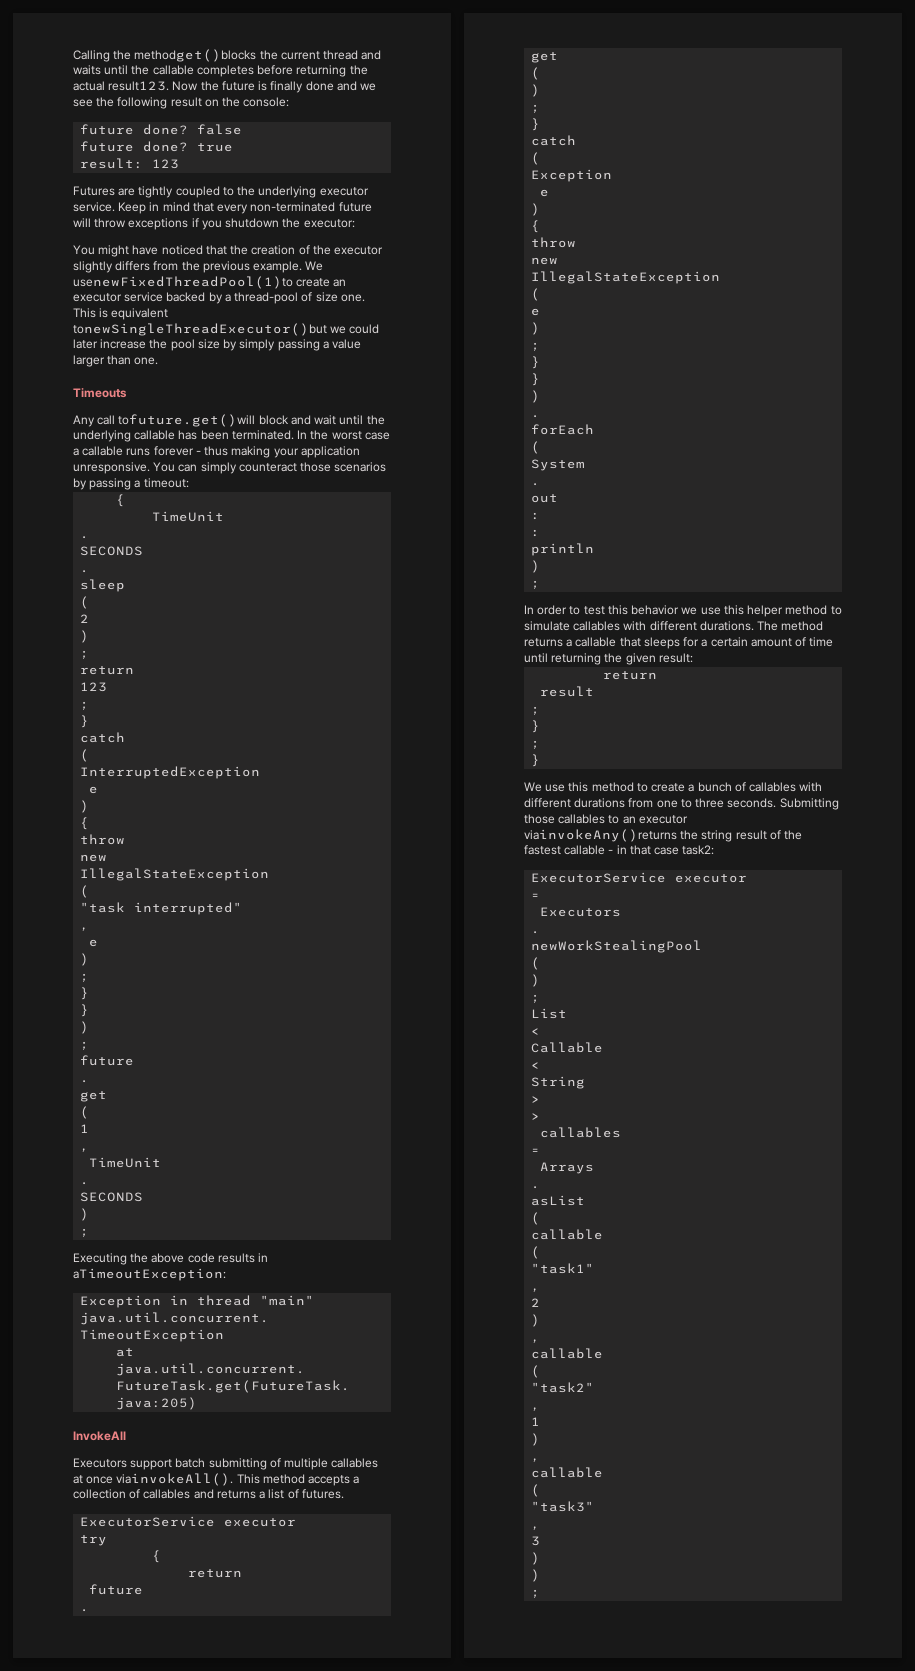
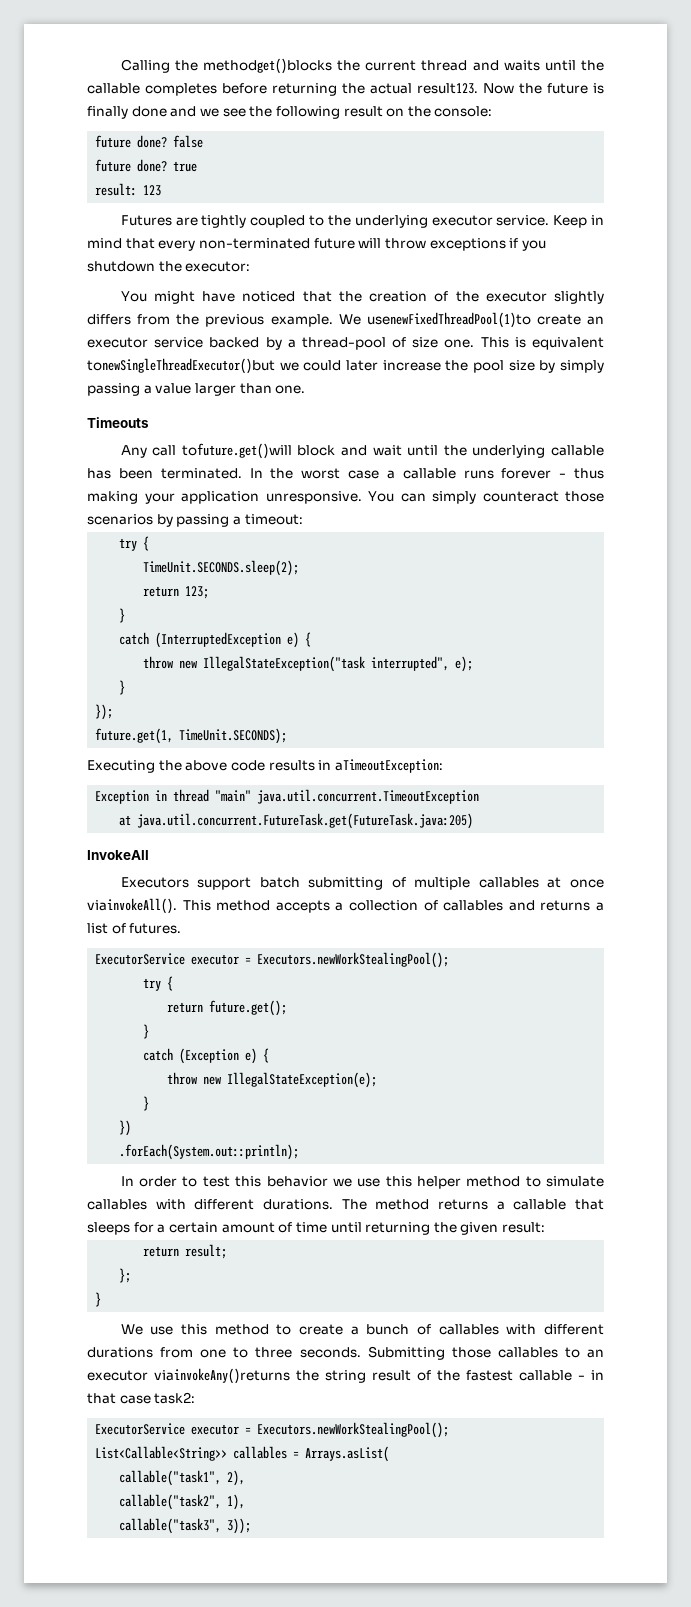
  You can simply counteract those scenarios by passing a timeout:
- {
- TimeUnit
- .
- SECONDS
- .
- sleep
- (
- 2
- )
- ;
- return
- 123
- ;
+ try {
+ TimeUnit.SECONDS.sleep(2);
+ return 123;
  }
- catch
- (
- InterruptedException
- e
- )
- {
- throw
- new
- IllegalStateException
- (
- "task interrupted"
- ,
- e
- )
- ;
+ catch (InterruptedException e) {
+ throw new IllegalStateException("task interrupted", e);
  }
- }
- )
- ;
- future
- .
- get
- (
- 1
- ,
- TimeUnit
- .
- SECONDS
- )
- ;
+ });
+ future.get(1, TimeUnit.SECONDS);
  This method accepts a collection of callables and returns a list of futures.
- ExecutorService executor
- try
- {
- return
- future
- .
- get
- (
- )
- ;
+ ExecutorService executor = Executors.newWorkStealingPool();
+ try {
+ return future.get();
  }
- catch
- (
- Exception
- e
- )
- {
- throw
- new
- IllegalStateException
- (
- e
- )
- ;
+ catch (Exception e) {
+ throw new IllegalStateException(e);
  }
- }
- )
- .
- forEach
- (
- System
- .
- out
- :
- :
- println
- )
- ;
+ })
+ .forEach(System.out::println);
  The method returns a callable that sleeps for a certain amount of time until returning the given result:
- return
- result
- ;
- }
- ;
+ return result;
+ };
  Submitting those callables to an executor viainvokeAny()returns the string result of the fastest callable - in that case task2:
- ExecutorService executor
- =
- Executors
- .
- newWorkStealingPool
- (
- )
- ;
- List
- <
- Callable
- <
- String
- >
- >
- callables
- =
- Arrays
- .
- asList
- (
- callable
- (
- "task1"
- ,
- 2
- )
- ,
- callable
- (
- "task2"
- ,
- 1
- )
- ,
- callable
- (
- "task3"
- ,
- 3
- )
- )
- ;
+ ExecutorService executor = Executors.newWorkStealingPool();
+ List<Callable<String>> callables = Arrays.asList(
+ callable("task1", 2),
+ callable("task2", 1),
+ callable("task3", 3));

